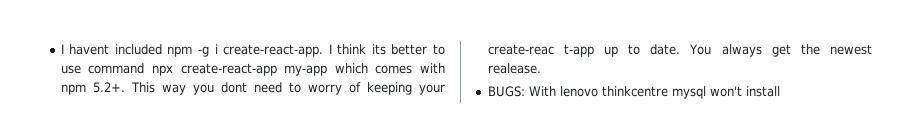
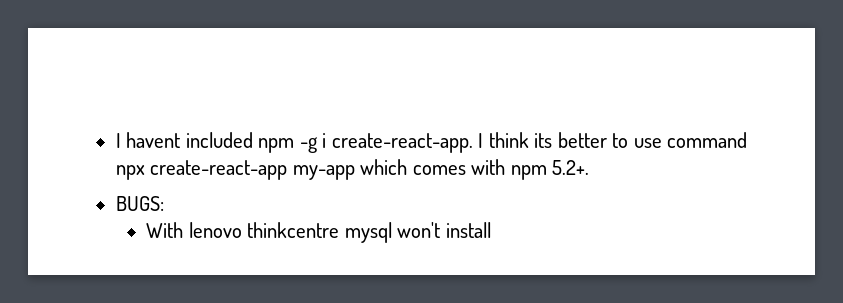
- I think its better to use command npx create-react-app my-app which comes with npm 5.2+. This way you dont need to worry of keeping your create-reac t-app up to date. You always get the newest realease.
+ I think its better to use command npx create-react-app my-app which comes with npm 5.2+.
- BUGS: With lenovo thinkcentre mysql won't install
+ BUGS:
+ With lenovo thinkcentre mysql won't install

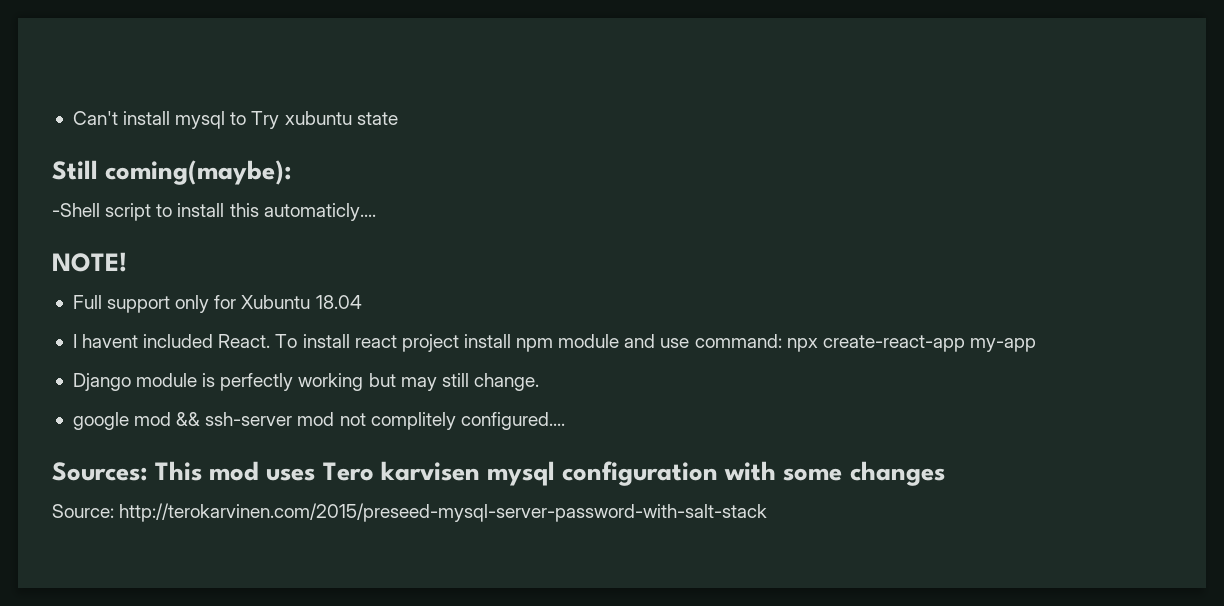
- I havent included npm -g i create-react-app. I think its better to use command npx create-react-app my-app which comes with npm 5.2+.
- BUGS:
- With lenovo thinkcentre mysql won't install
+ Can't install mysql to Try xubuntu state
+ Still coming(maybe):
+ -Shell script to install this automaticly....
+ NOTE!
+ Full support only for Xubuntu 18.04
+ I havent included React. To install react project install npm module and use command: npx create-react-app my-app
+ Django module is perfectly working but may still change.
+ google mod && ssh-server mod not complitely configured....
+ Sources: This mod uses Tero karvisen mysql configuration with some changes
+ Source: http://terokarvinen.com/2015/preseed-mysql-server-password-with-salt-stack

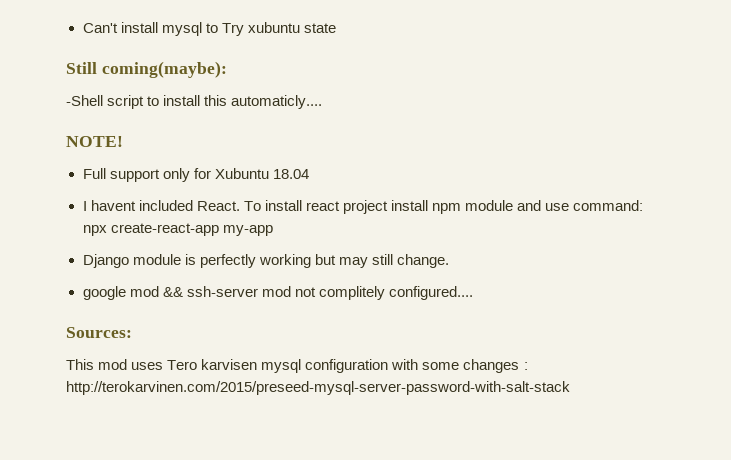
- Sources: This mod uses Tero karvisen mysql configuration with some changes
- Source: http://terokarvinen.com/2015/preseed-mysql-server-password-with-salt-stack
+ Sources:
+ This mod uses Tero karvisen mysql configuration with some changes : http://terokarvinen.com/2015/preseed-mysql-server-password-with-salt-stack

